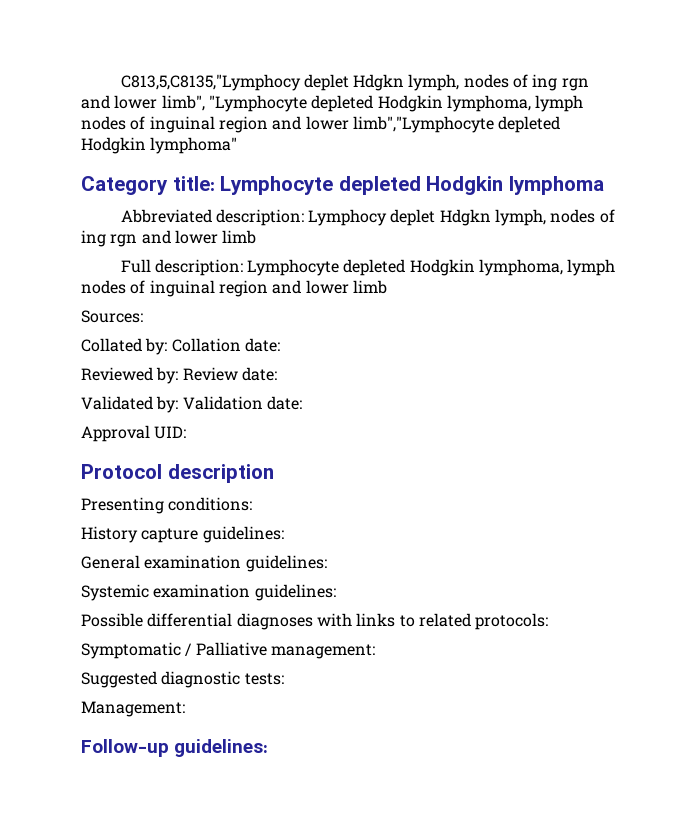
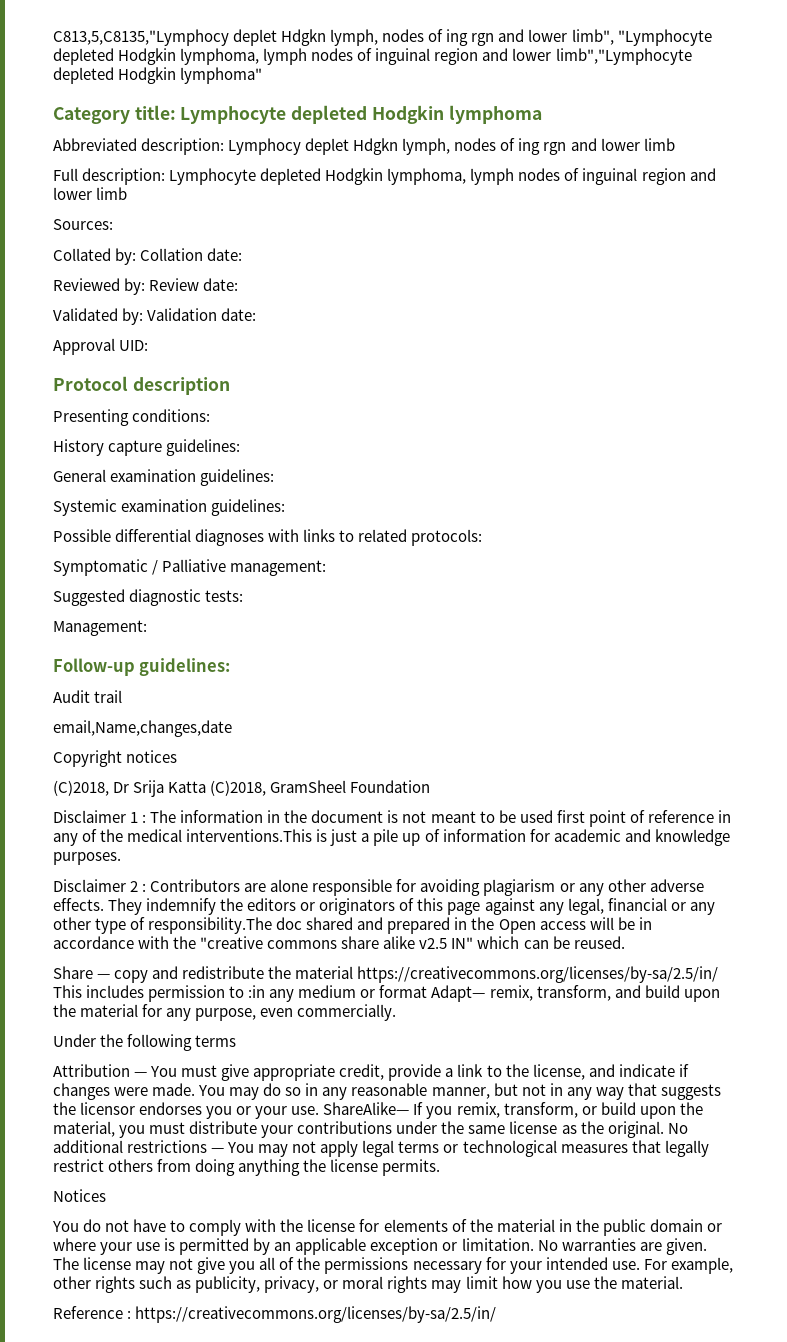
+ Audit trail
+ email,Name,changes,date
+ Copyright notices
+ (C)2018, Dr Srija Katta (C)2018, GramSheel Foundation
+ Disclaimer 1 : The information in the document is not meant to be used first point of reference in any of the medical interventions.This is just a pile up of information for academic and knowledge purposes.
+ Disclaimer 2 : Contributors are alone responsible for avoiding plagiarism or any other adverse effects. They indemnify the editors or originators of this page against any legal, financial or any other type of responsibility.The doc shared and prepared in the Open access will be in accordance with the "creative commons share alike v2.5 IN" which can be reused.
+ Share — copy and redistribute the material https://creativecommons.org/licenses/by-sa/2.5/in/ This includes permission to :in any medium or format Adapt— remix, transform, and build upon the material for any purpose, even commercially.
+ Under the following terms
+ Attribution — You must give appropriate credit, provide a link to the license, and indicate if changes were made. You may do so in any reasonable manner, but not in any way that suggests the licensor endorses you or your use. ShareAlike— If you remix, transform, or build upon the material, you must distribute your contributions under the same license as the original. No additional restrictions — You may not apply legal terms or technological measures that legally restrict others from doing anything the license permits.
+ Notices
+ You do not have to comply with the license for elements of the material in the public domain or where your use is permitted by an applicable exception or limitation. No warranties are given. The license may not give you all of the permissions necessary for your intended use. For example, other rights such as publicity, privacy, or moral rights may limit how you use the material.
+ Reference : https://creativecommons.org/licenses/by-sa/2.5/in/

